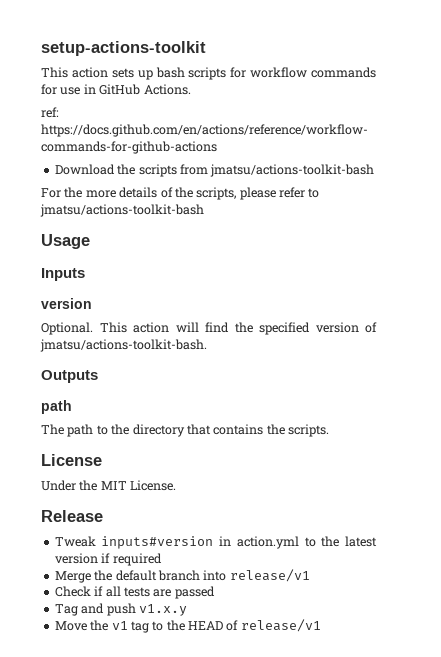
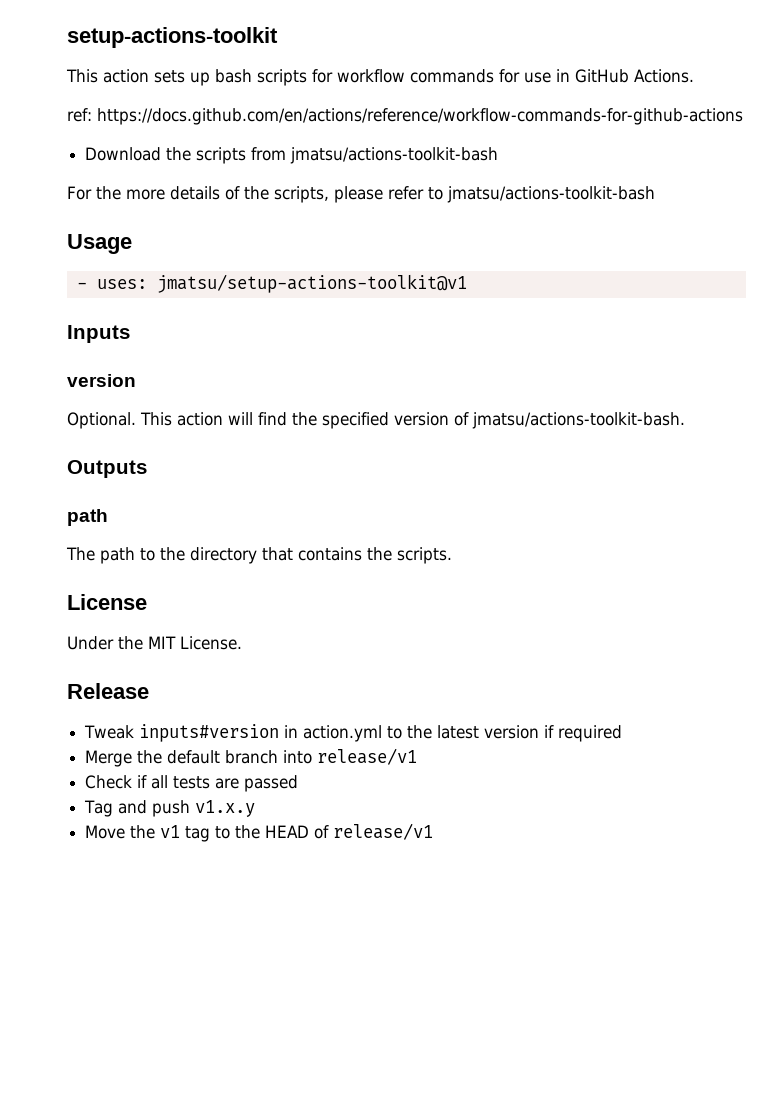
+ - uses: jmatsu/setup-actions-toolkit@v1

